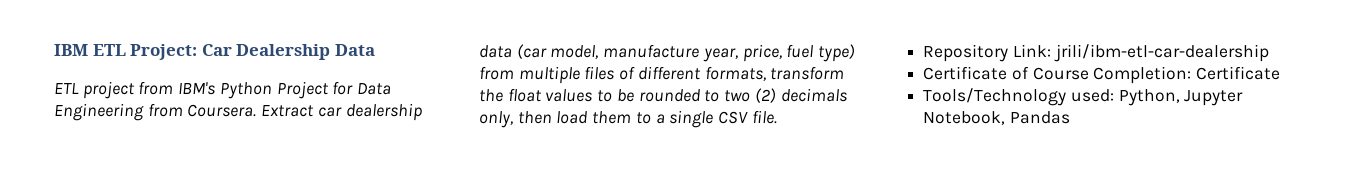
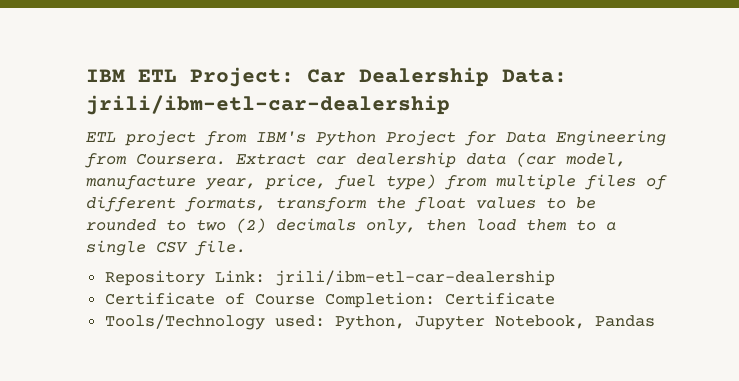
- IBM ETL Project: Car Dealership Data
+ IBM ETL Project: Car Dealership Data: jrili/ibm-etl-car-dealership

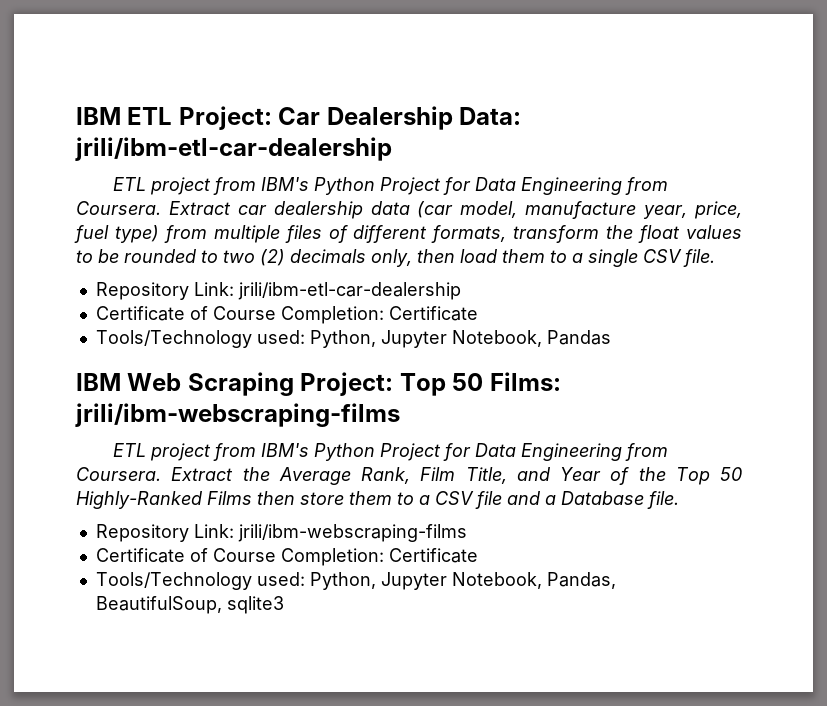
+ IBM Web Scraping Project: Top 50 Films: jrili/ibm-webscraping-films
+ ETL project from IBM's Python Project for Data Engineering from Coursera. Extract the Average Rank, Film Title, and Year of the Top 50 Highly-Ranked Films then store them to a CSV file and a Database file.
+ Repository Link: jrili/ibm-webscraping-films
+ Certificate of Course Completion: Certificate
+ Tools/Technology used: Python, Jupyter Notebook, Pandas, BeautifulSoup, sqlite3

